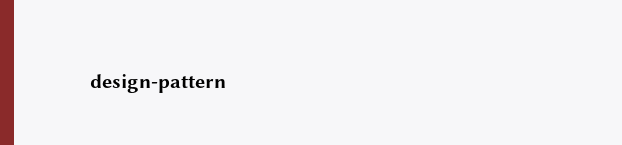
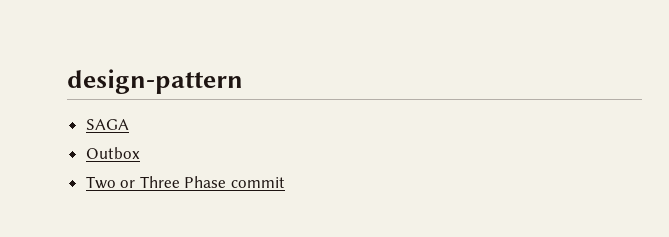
+ SAGA
+ Outbox
+ Two or Three Phase commit

